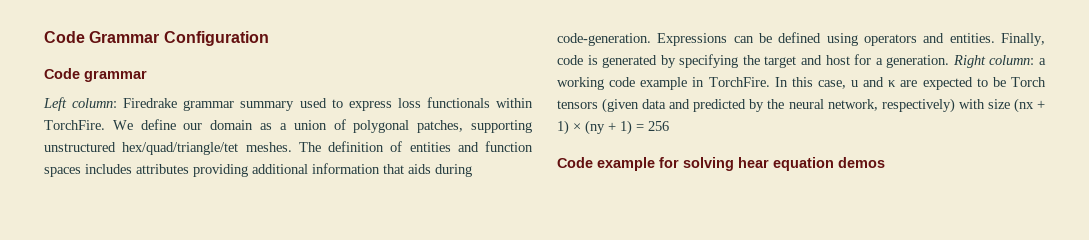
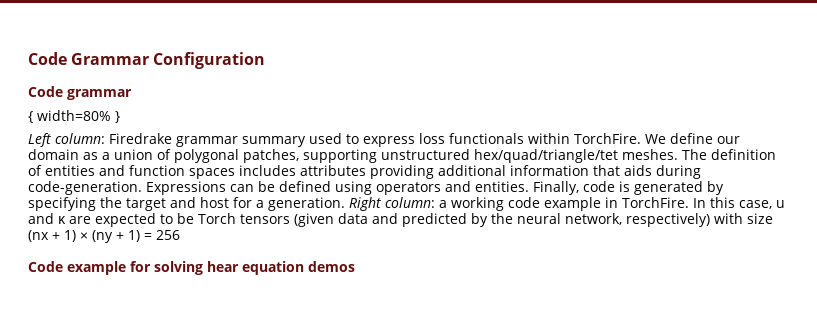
+ { width=80% }

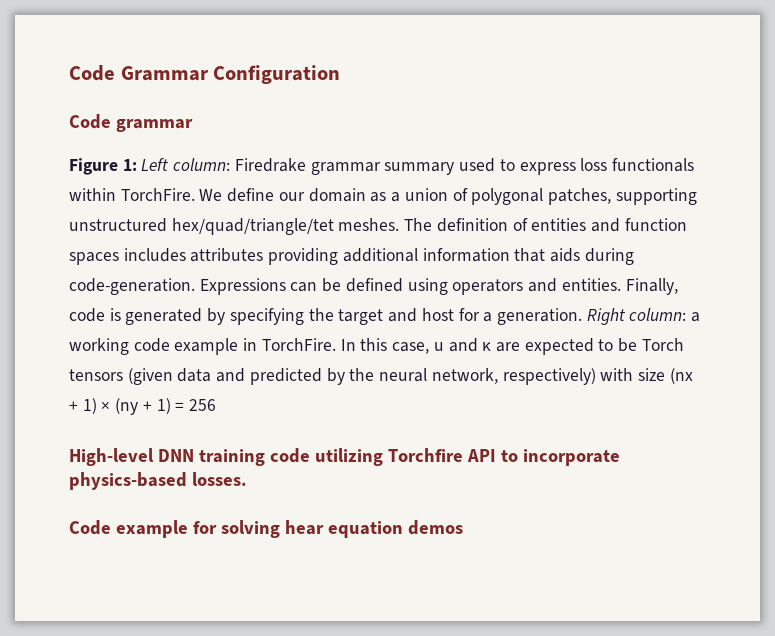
- { width=80% }
- Left column: Firedrake grammar summary used to express loss functionals within TorchFire.
+ Figure 1: Left column: Firedrake grammar summary used to express loss functionals within TorchFire.
+ High-level DNN training code utilizing Torchfire API to incorporate physics-based losses.

